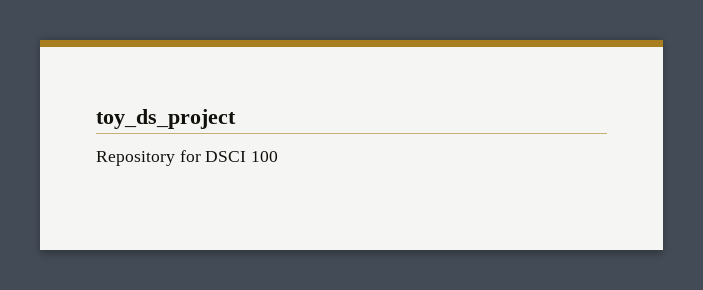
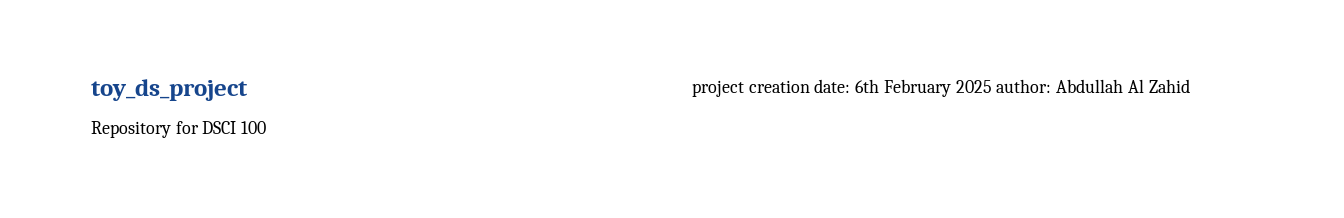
+ project creation date: 6th February 2025 author: Abdullah Al Zahid

